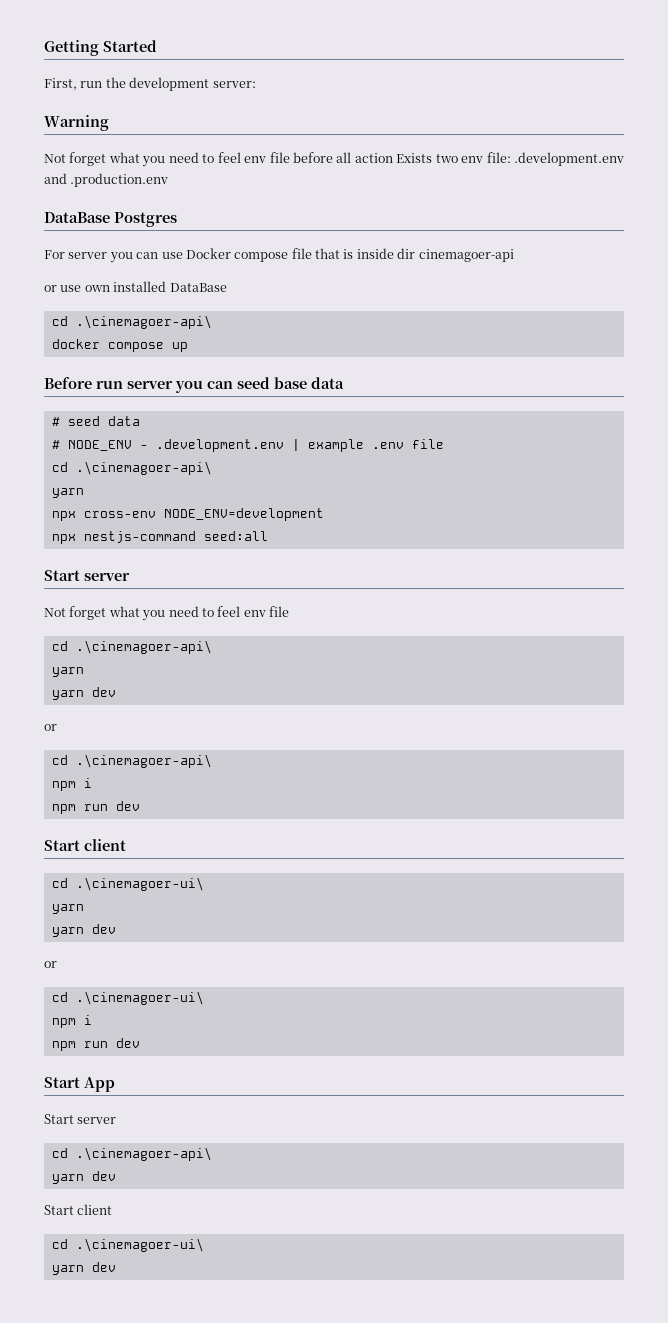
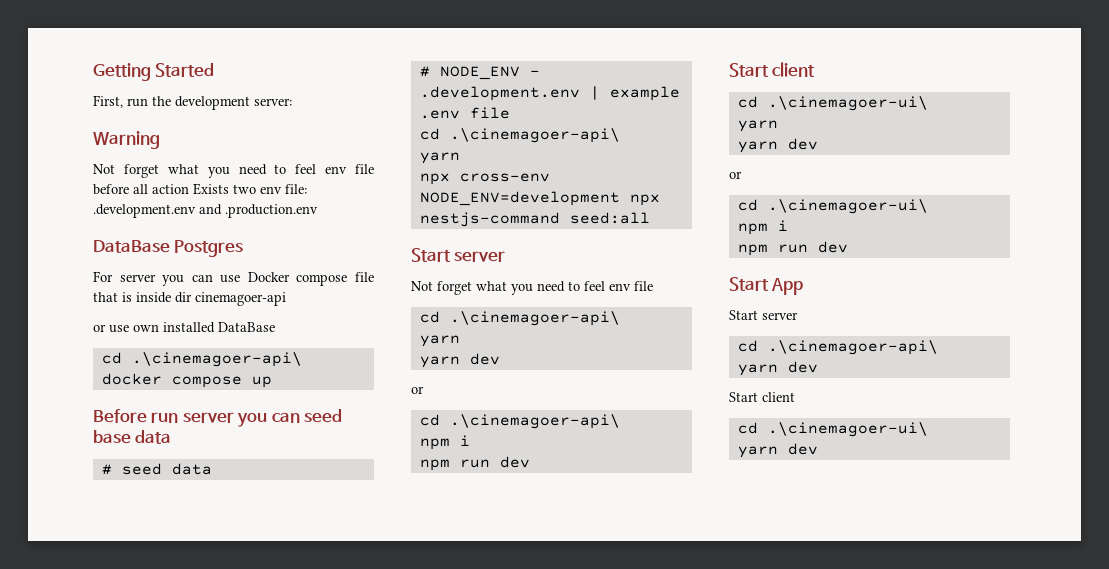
- npx cross-env NODE_ENV=development
- npx nestjs-command seed:all
+ npx cross-env NODE_ENV=development npx nestjs-command seed:all

